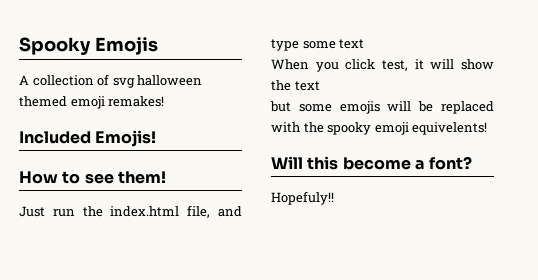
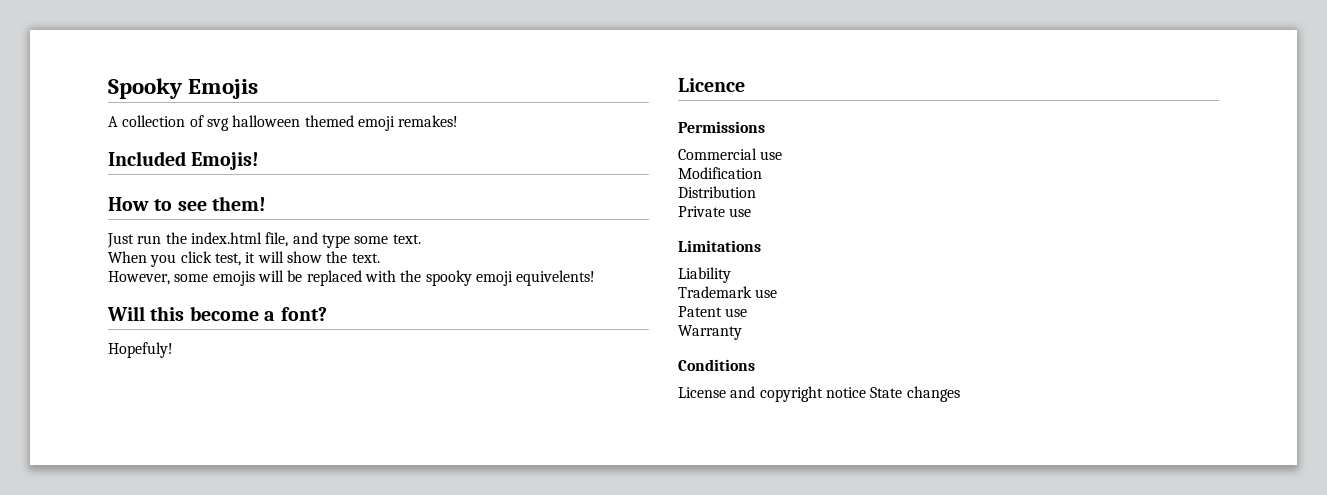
- Just run the index.html file, and type some text
+ Just run the index.html file, and type some text.
- When you click test, it will show the text
- but some emojis will be replaced with the spooky emoji equivelents!
+ When you click test, it will show the text.
+ However, some emojis will be replaced with the spooky emoji equivelents!
- Hopefuly!!
+ Hopefuly!
+ Licence
+ Permissions
+ Commercial use
+ Modification
+ Distribution
+ Private use
+ Limitations
+ Liability
+ Trademark use
+ Patent use
+ Warranty
+ Conditions
+ License and copyright notice State changes

